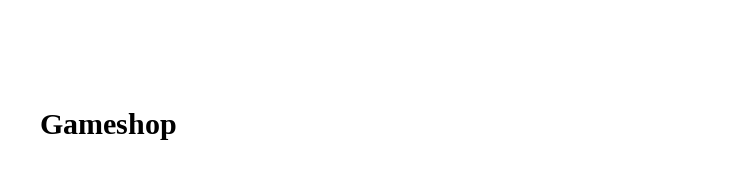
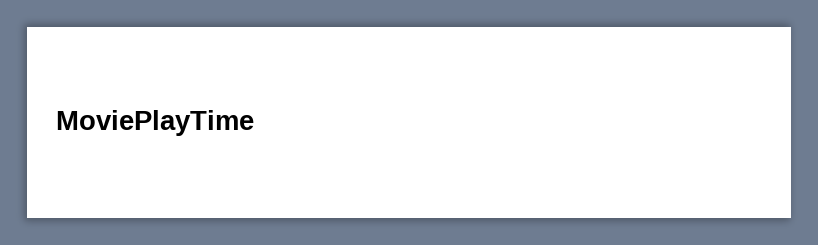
- Gameshop
+ MoviePlayTime

